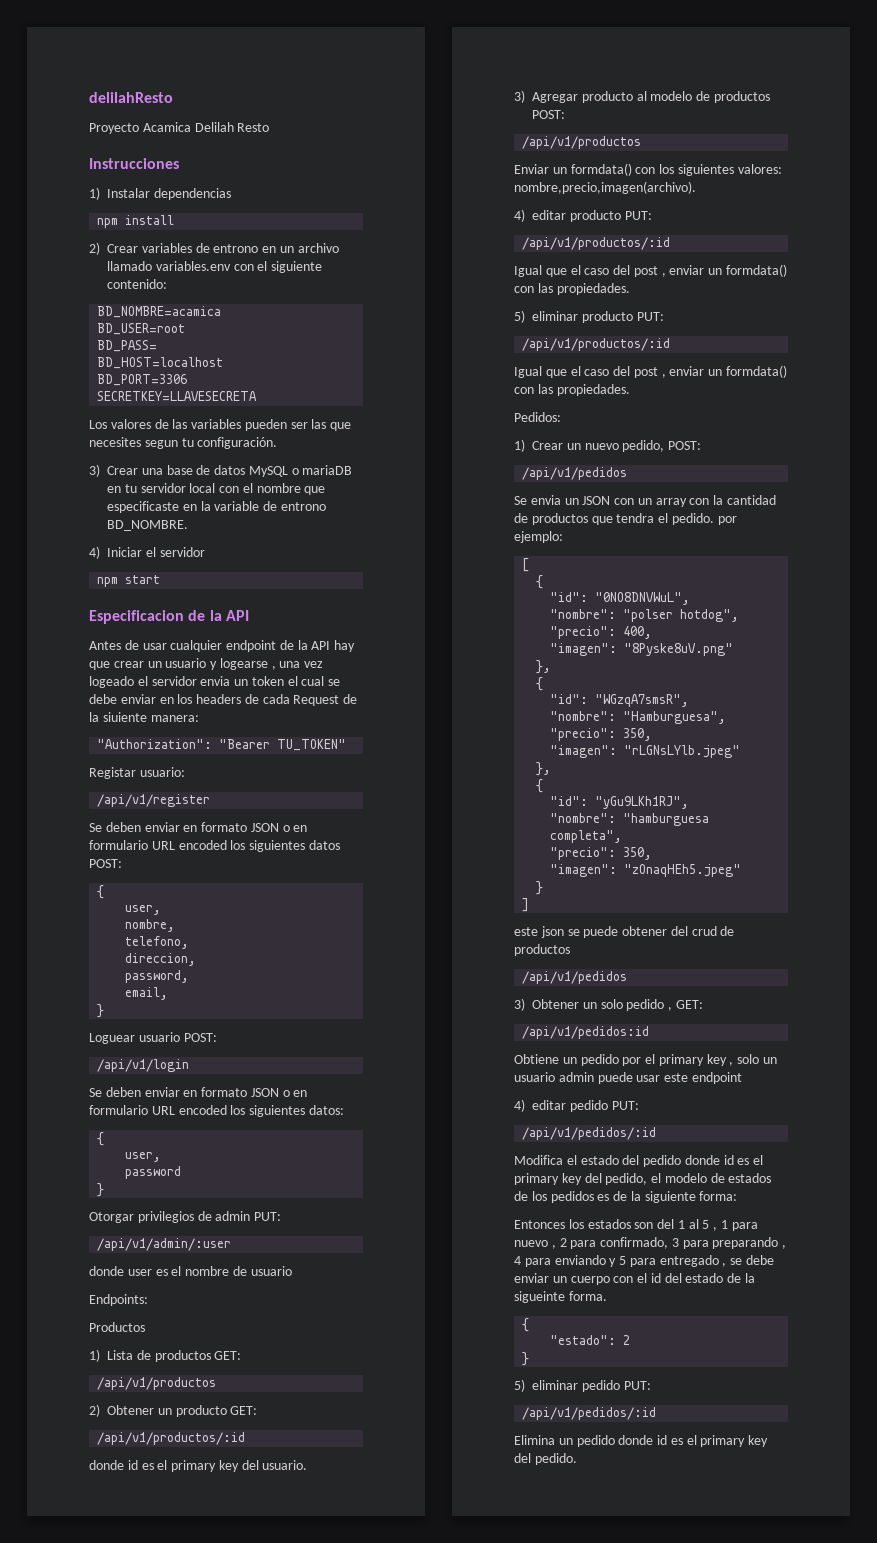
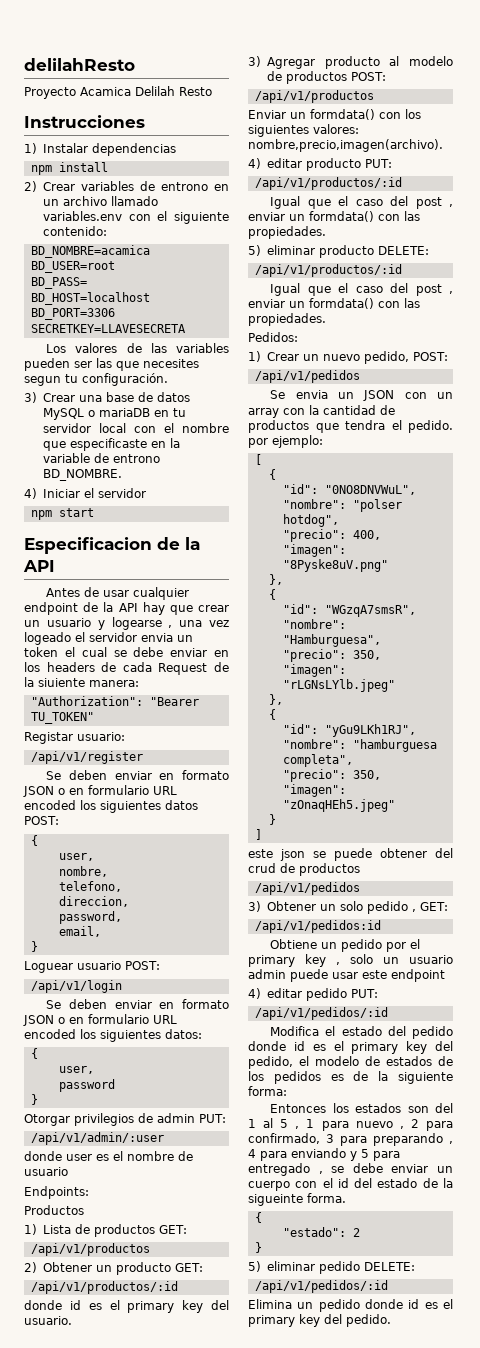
- 5) eliminar producto PUT:
+ 5) eliminar producto DELETE:
- 5) eliminar pedido PUT:
+ 5) eliminar pedido DELETE:

